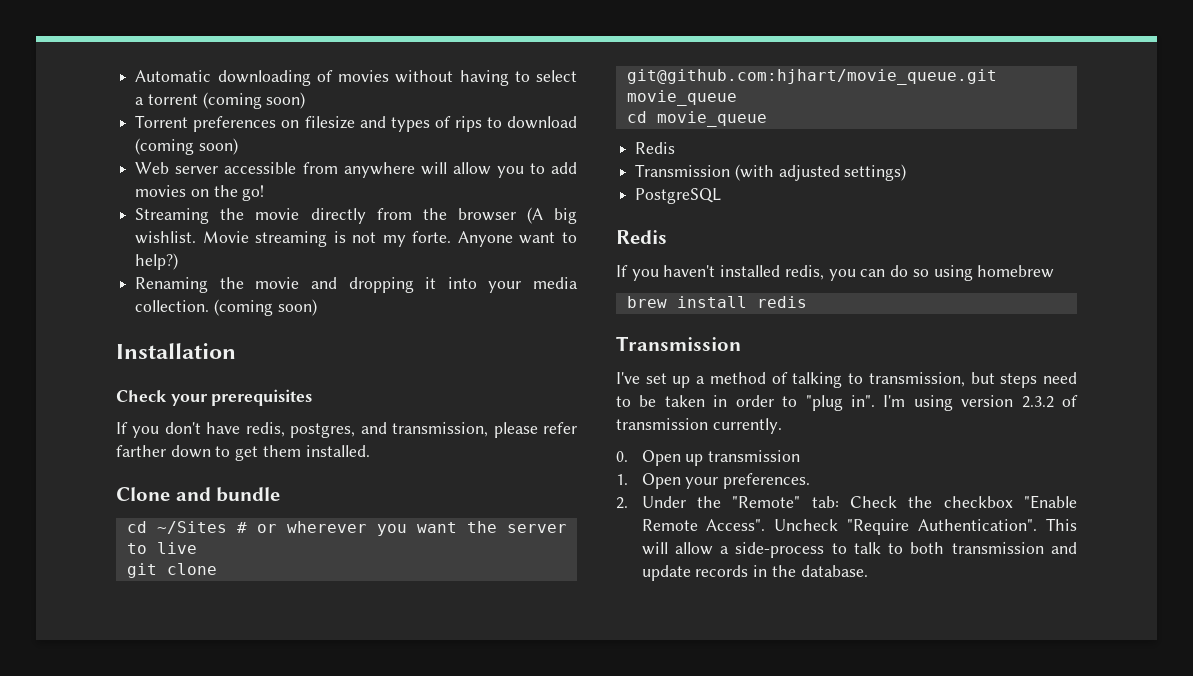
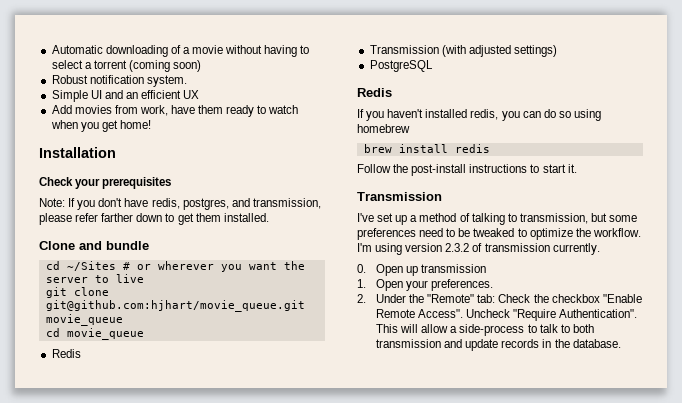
- Automatic downloading of movies without having to select a torrent (coming soon)
+ Automatic downloading of a movie without having to select a torrent (coming soon)
- Torrent preferences on filesize and types of rips to download (coming soon)
- Web server accessible from anywhere will allow you to add movies on the go!
- Streaming the movie directly from the browser (A big wishlist. Movie streaming is not my forte. Anyone want to help?)
- Renaming the movie and dropping it into your media collection. (coming soon)
+ Robust notification system.
+ Simple UI and an efficient UX
+ Add movies from work, have them ready to watch when you get home!
- If you don't have redis, postgres, and transmission, please refer farther down to get them installed.
+ Note: If you don't have redis, postgres, and transmission, please refer farther down to get them installed.
+ Follow the post-install instructions to start it.
- I've set up a method of talking to transmission, but steps need to be taken in order to "plug in".
+ I've set up a method of talking to transmission, but some preferences need to be tweaked to optimize the workflow.

